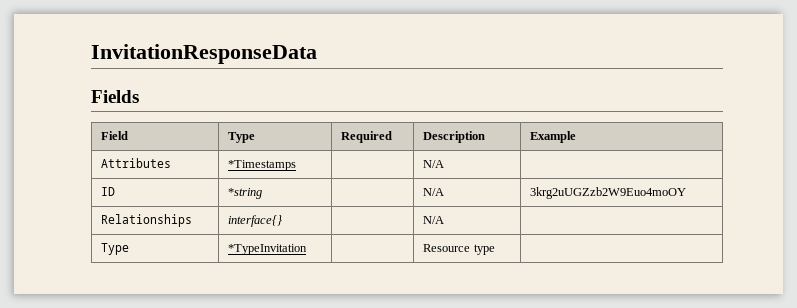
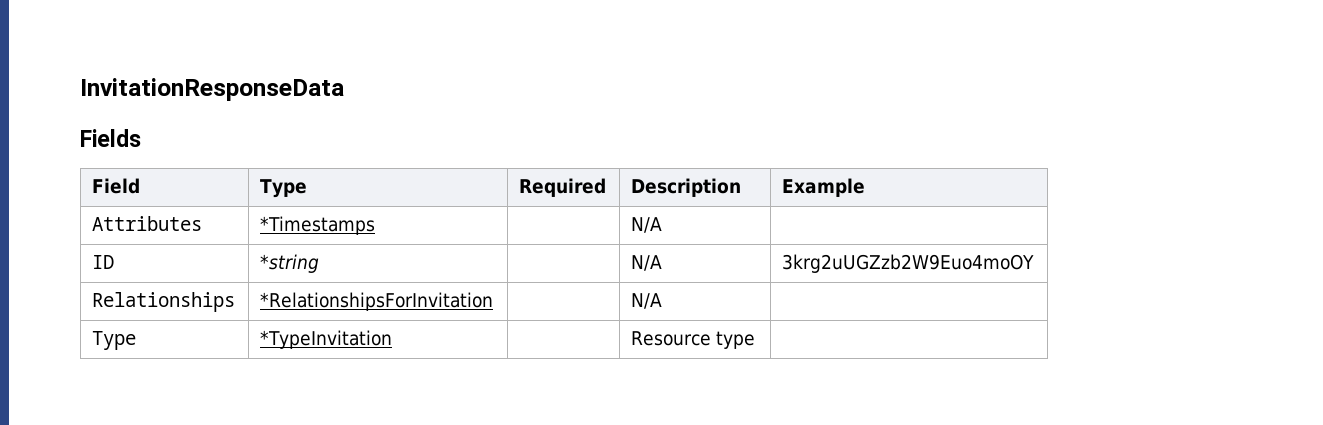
- Relationships | interface{} | | N/A |
+ Relationships | *RelationshipsForInvitation | | N/A |

